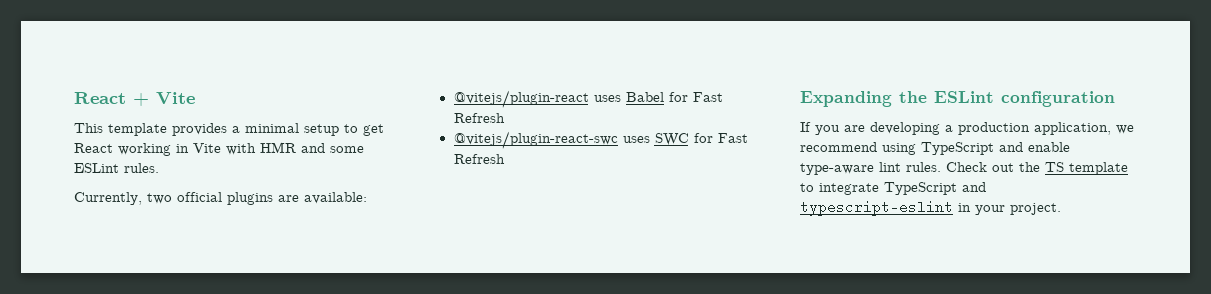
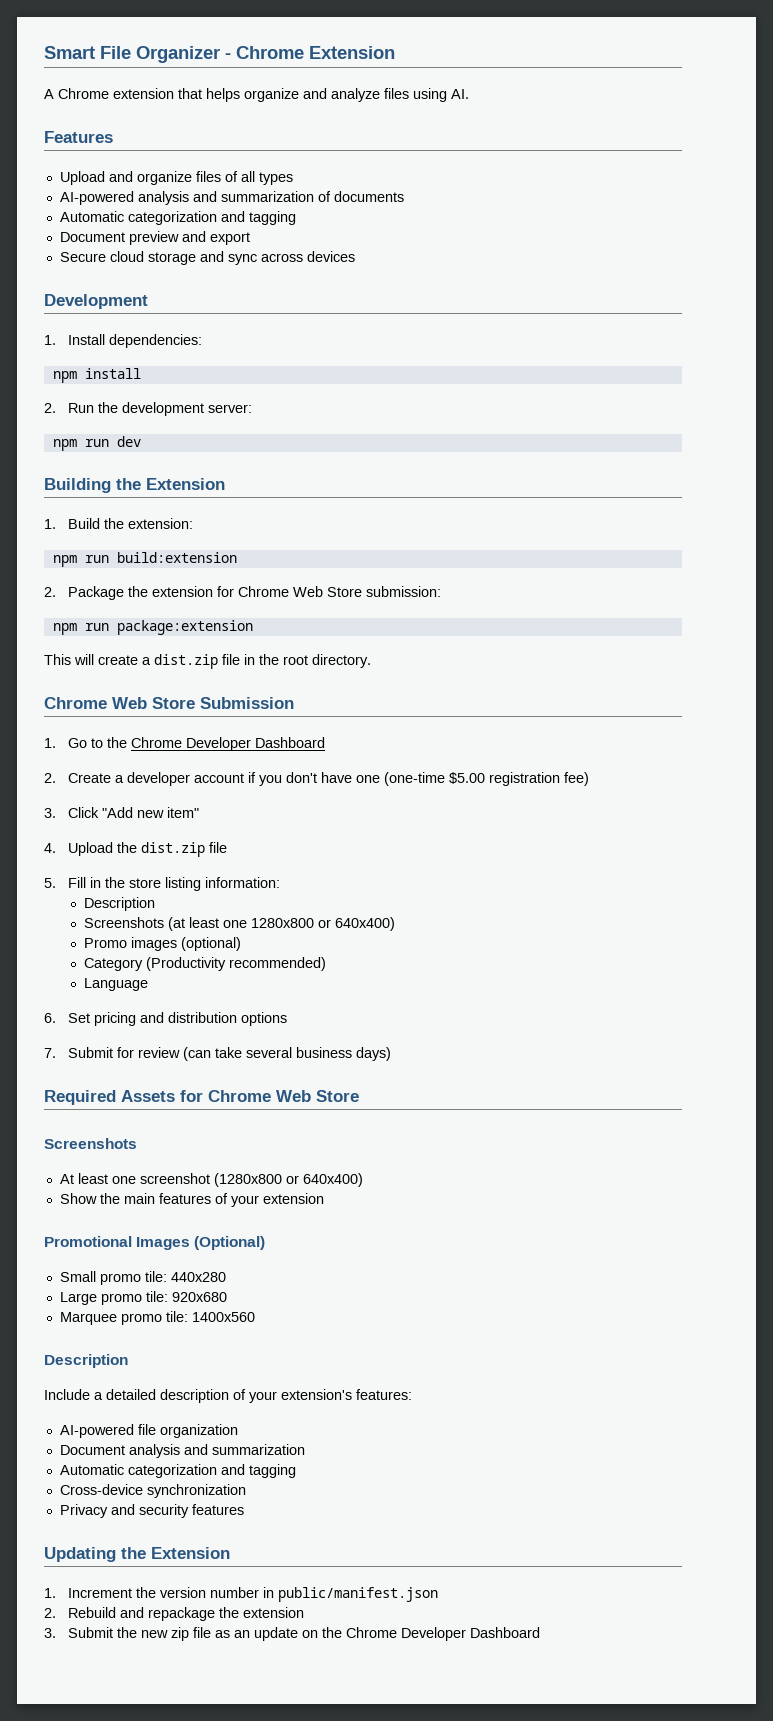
- React + Vite
- This template provides a minimal setup to get React working in Vite with HMR and some ESLint rules.
- Currently, two official plugins are available:
- @vitejs/plugin-react uses Babel for Fast Refresh
- @vitejs/plugin-react-swc uses SWC for Fast Refresh
- Expanding the ESLint configuration
- If you are developing a production application, we recommend using TypeScript and enable type-aware lint rules. Check out the TS template to integrate TypeScript and typescript-eslint in your project.
+ Smart File Organizer - Chrome Extension
+ A Chrome extension that helps organize and analyze files using AI.
+ Features
+ Upload and organize files of all types
+ AI-powered analysis and summarization of documents
+ Automatic categorization and tagging
+ Document preview and export
+ Secure cloud storage and sync across devices
+ Development
+ 1. Install dependencies:
+ npm install
+ 2. Run the development server:
+ npm run dev
+ Building the Extension
+ 1. Build the extension:
+ npm run build:extension
+ 2. Package the extension for Chrome Web Store submission:
+ npm run package:extension
+ This will create a dist.zip file in the root directory.
+ Chrome Web Store Submission
+ 1. Go to the Chrome Developer Dashboard
+ 2. Create a developer account if you don't have one (one-time $5.00 registration fee)
+ 3. Click "Add new item"
+ 4. Upload the dist.zip file
+ 5. Fill in the store listing information:
+ Description
+ Screenshots (at least one 1280x800 or 640x400)
+ Promo images (optional)
+ Category (Productivity recommended)
+ Language
+ 6. Set pricing and distribution options
+ 7. Submit for review (can take several business days)
+ Required Assets for Chrome Web Store
+ Screenshots
+ At least one screenshot (1280x800 or 640x400)
+ Show the main features of your extension
+ Promotional Images (Optional)
+ Small promo tile: 440x280
+ Large promo tile: 920x680
+ Marquee promo tile: 1400x560
+ Description
+ Include a detailed description of your extension's features:
+ AI-powered file organization
+ Document analysis and summarization
+ Automatic categorization and tagging
+ Cross-device synchronization
+ Privacy and security features
+ Updating the Extension
+ 1. Increment the version number in public/manifest.json
+ 2. Rebuild and repackage the extension
+ 3. Submit the new zip file as an update on the Chrome Developer Dashboard

